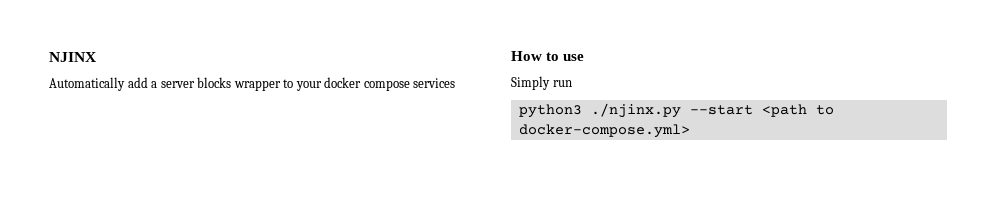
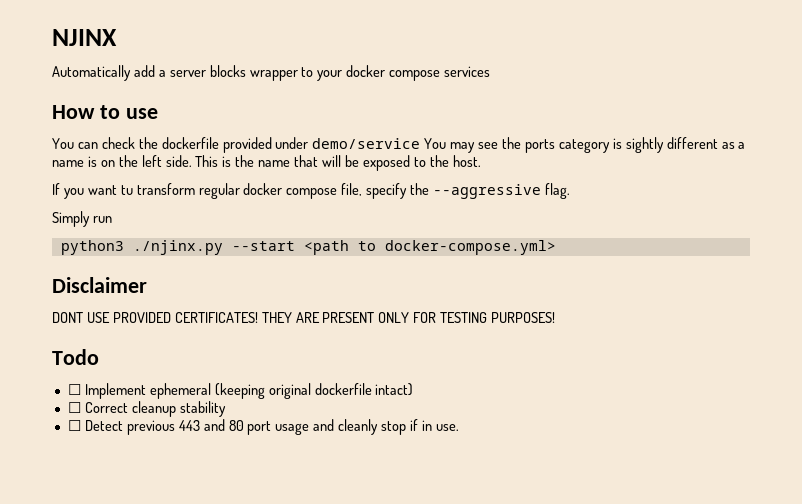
+ You can check the dockerfile provided under demo/service You may see the ports category is sightly different as a name is on the left side. This is the name that will be exposed to the host.
+ If you want tu transform regular docker compose file, specify the --aggressive flag.
+ Disclaimer
+ DONT USE PROVIDED CERTIFICATES! THEY ARE PRESENT ONLY FOR TESTING PURPOSES!
+ Todo
+ ☐ Implement ephemeral (keeping original dockerfile intact)
+ ☐ Correct cleanup stability
+ ☐ Detect previous 443 and 80 port usage and cleanly stop if in use.

